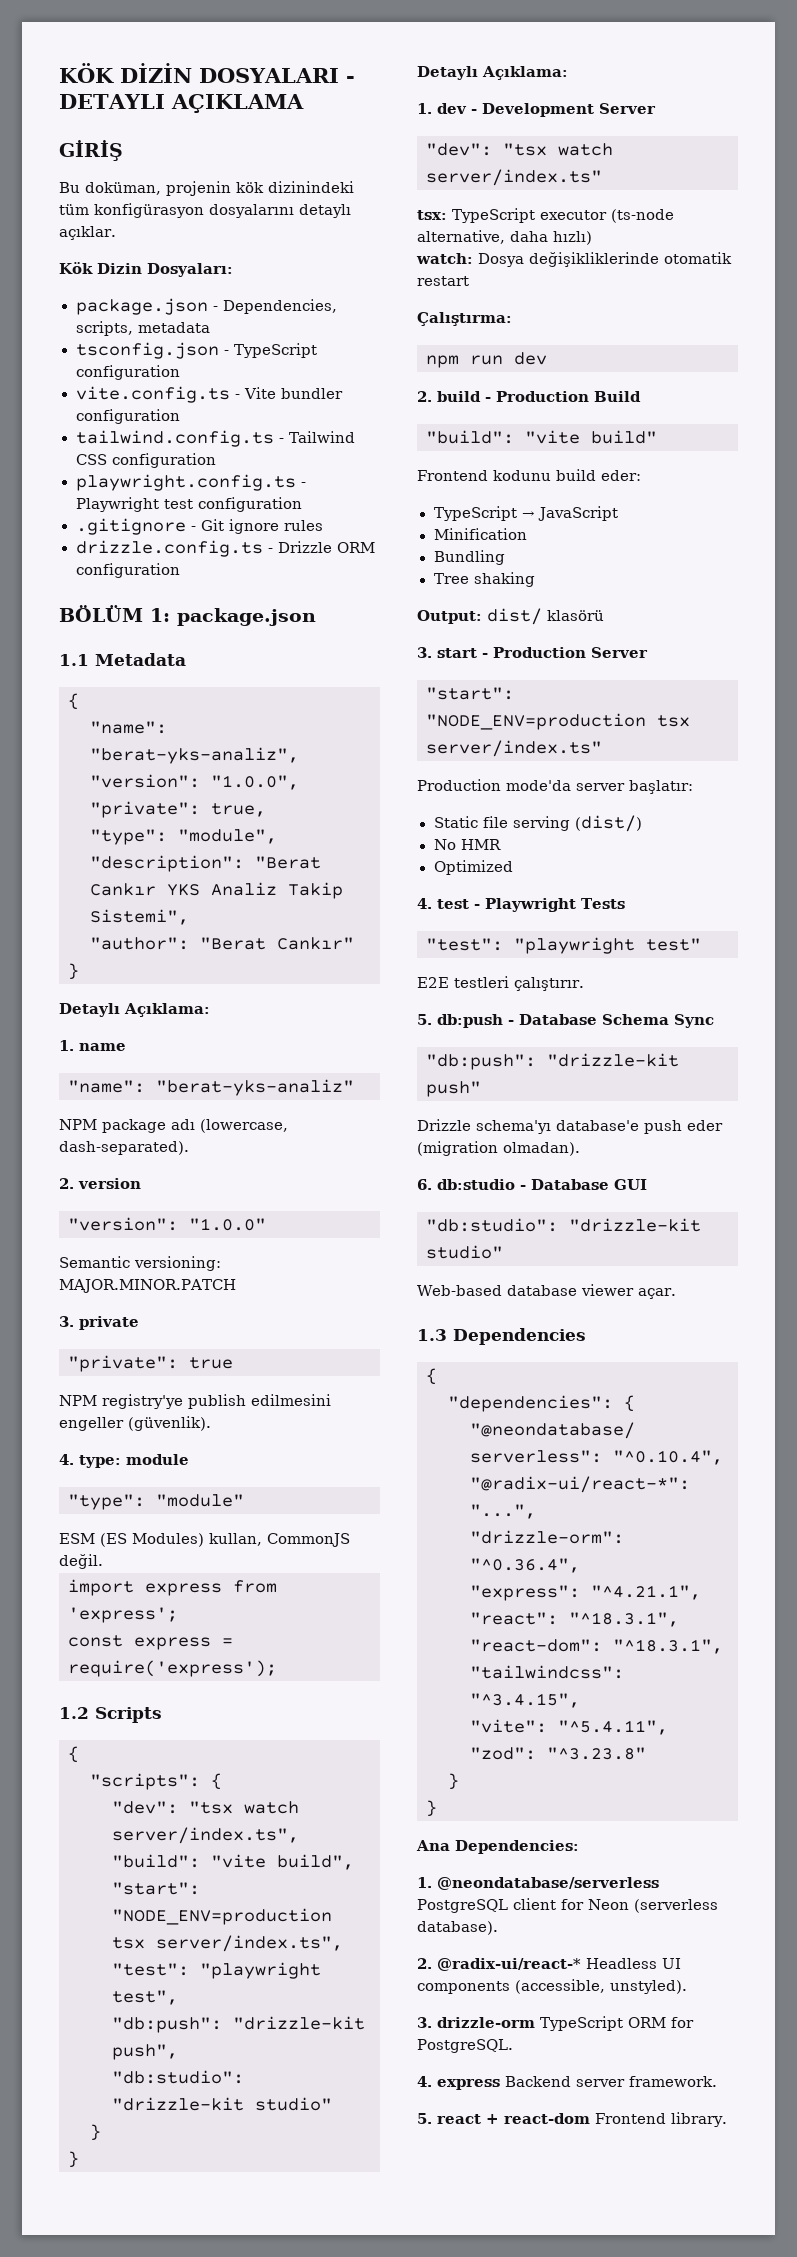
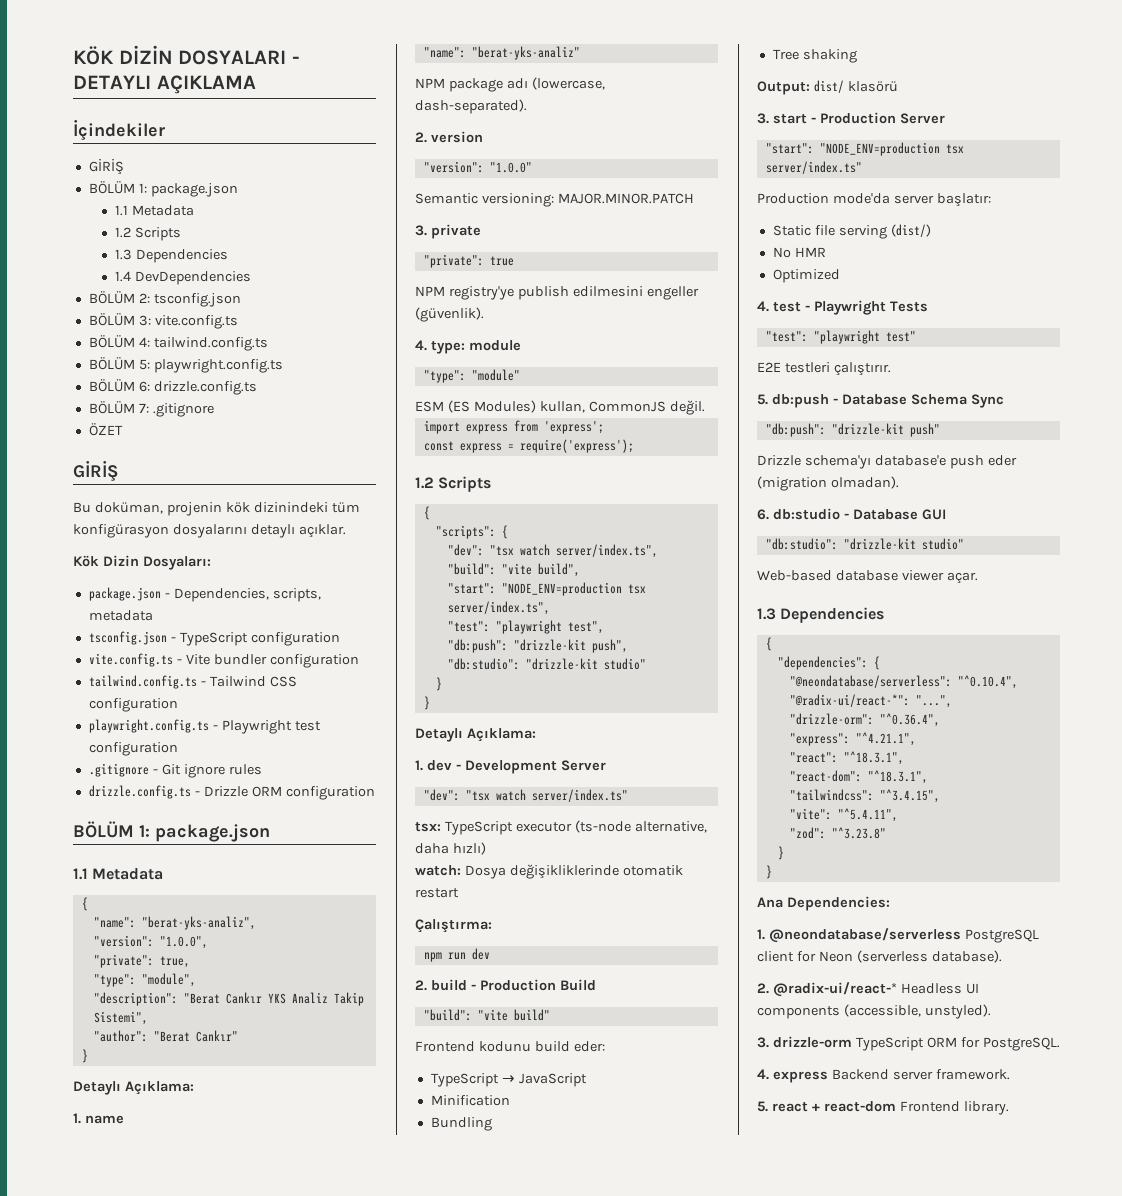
+ İçindekiler
+ GİRİŞ
+ BÖLÜM 1: package.json
+ 1.1 Metadata
+ 1.2 Scripts
+ 1.3 Dependencies
+ 1.4 DevDependencies
+ BÖLÜM 2: tsconfig.json
+ BÖLÜM 3: vite.config.ts
+ BÖLÜM 4: tailwind.config.ts
+ BÖLÜM 5: playwright.config.ts
+ BÖLÜM 6: drizzle.config.ts
+ BÖLÜM 7: .gitignore
+ ÖZET

